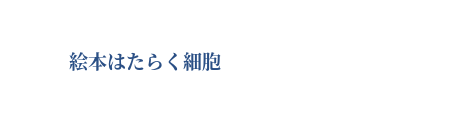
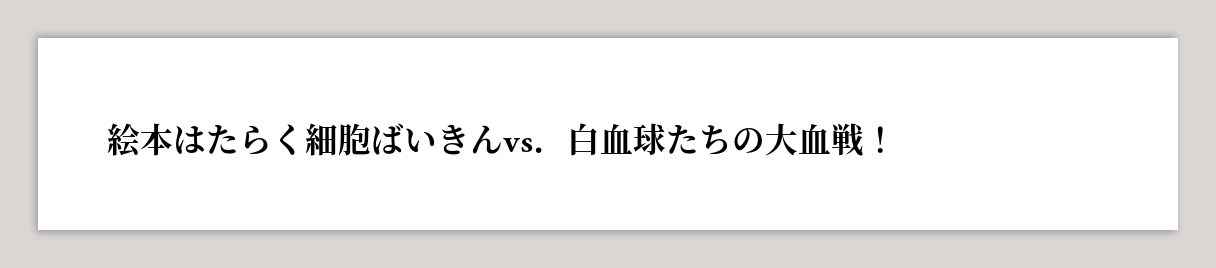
- 絵本はたらく細胞
+ 絵本はたらく細胞ばいきんvs．白血球たちの大血戦！

